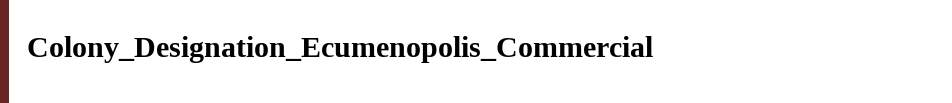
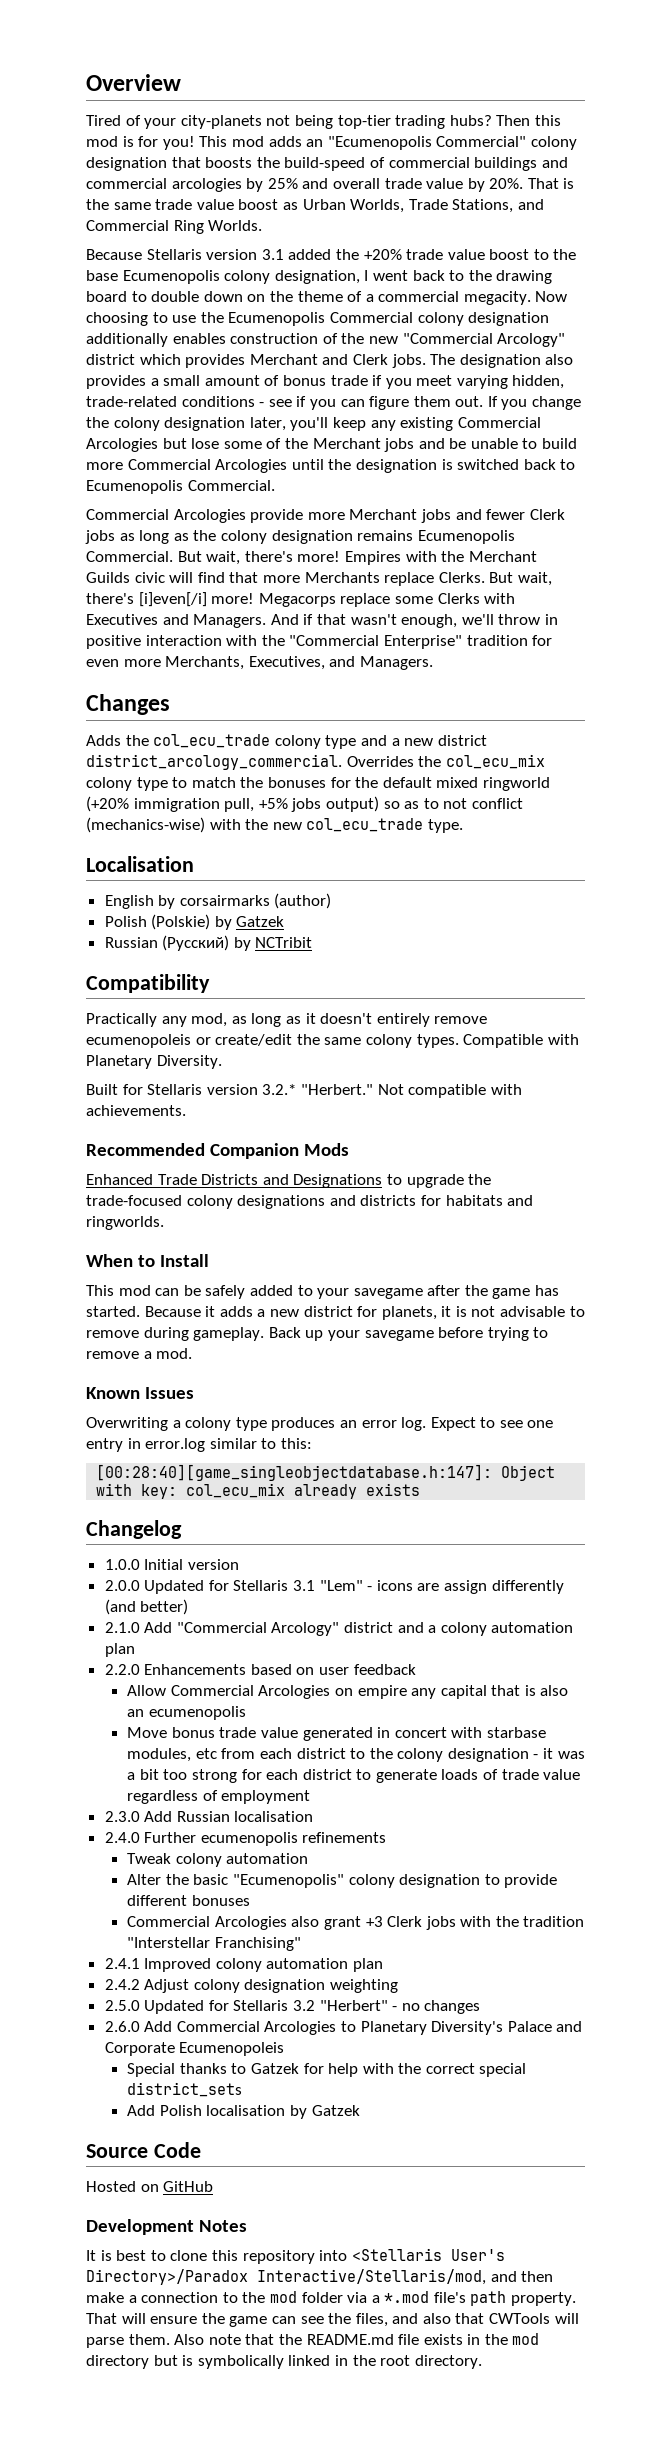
- Colony_Designation_Ecumenopolis_Commercial
+ Overview
+ Tired of your city-planets not being top-tier trading hubs? Then this mod is for you! This mod adds an "Ecumenopolis Commercial" colony designation that boosts the build-speed of commercial buildings and commercial arcologies by 25% and overall trade value by 20%. That is the same trade value boost as Urban Worlds, Trade Stations, and Commercial Ring Worlds.
+ Because Stellaris version 3.1 added the +20% trade value boost to the base Ecumenopolis colony designation, I went back to the drawing board to double down on the theme of a commercial megacity. Now choosing to use the Ecumenopolis Commercial colony designation additionally enables construction of the new "Commercial Arcology" district which provides Merchant and Clerk jobs. The designation also provides a small amount of bonus trade if you meet varying hidden, trade-related conditions - see if you can figure them out. If you change the colony designation later, you'll keep any existing Commercial Arcologies but lose some of the Merchant jobs and be unable to build more Commercial Arcologies until the designation is switched back to Ecumenopolis Commercial.
+ Commercial Arcologies provide more Merchant jobs and fewer Clerk jobs as long as the colony designation remains Ecumenopolis Commercial. But wait, there's more! Empires with the Merchant Guilds civic will find that more Merchants replace Clerks. But wait, there's [i]even[/i] more! Megacorps replace some Clerks with Executives and Managers. And if that wasn't enough, we'll throw in positive interaction with the "Commercial Enterprise" tradition for even more Merchants, Executives, and Managers.
+ Changes
+ Adds the col_ecu_trade colony type and a new district district_arcology_commercial. Overrides the col_ecu_mix colony type to match the bonuses for the default mixed ringworld (+20% immigration pull, +5% jobs output) so as to not conflict (mechanics-wise) with the new col_ecu_trade type.
+ Localisation
+ English by corsairmarks (author)
+ Polish (Polskie) by Gatzek
+ Russian (Русский) by NCTribit
+ Compatibility
+ Practically any mod, as long as it doesn't entirely remove ecumenopoleis or create/edit the same colony types. Compatible with Planetary Diversity.
+ Built for Stellaris version 3.2.* "Herbert." Not compatible with achievements.
+ Recommended Companion Mods
+ Enhanced Trade Districts and Designations to upgrade the trade-focused colony designations and districts for habitats and ringworlds.
+ When to Install
+ This mod can be safely added to your savegame after the game has started. Because it adds a new district for planets, it is not advisable to remove during gameplay. Back up your savegame before trying to remove a mod.
+ Known Issues
+ Overwriting a colony type produces an error log. Expect to see one entry in error.log similar to this:
+ [00:28:40][game_singleobjectdatabase.h:147]: Object with key: col_ecu_mix already exists
+ Changelog
+ 1.0.0 Initial version
+ 2.0.0 Updated for Stellaris 3.1 "Lem" - icons are assign differently (and better)
+ 2.1.0 Add "Commercial Arcology" district and a colony automation plan
+ 2.2.0 Enhancements based on user feedback
+ Allow Commercial Arcologies on empire any capital that is also an ecumenopolis
+ Move bonus trade value generated in concert with starbase modules, etc from each district to the colony designation - it was a bit too strong for each district to generate loads of trade value regardless of employment
+ 2.3.0 Add Russian localisation
+ 2.4.0 Further ecumenopolis refinements
+ Tweak colony automation
+ Alter the basic "Ecumenopolis" colony designation to provide different bonuses
+ Commercial Arcologies also grant +3 Clerk jobs with the tradition "Interstellar Franchising"
+ 2.4.1 Improved colony automation plan
+ 2.4.2 Adjust colony designation weighting
+ 2.5.0 Updated for Stellaris 3.2 "Herbert" - no changes
+ 2.6.0 Add Commercial Arcologies to Planetary Diversity's Palace and Corporate Ecumenopoleis
+ Special thanks to Gatzek for help with the correct special district_sets
+ Add Polish localisation by Gatzek
+ Source Code
+ Hosted on GitHub
+ Development Notes
+ It is best to clone this repository into <Stellaris User's Directory>/Paradox Interactive/Stellaris/mod, and then make a connection to the mod folder via a *.mod file's path property. That will ensure the game can see the files, and also that CWTools will parse them. Also note that the README.md file exists in the mod directory but is symbolically linked in the root directory.

